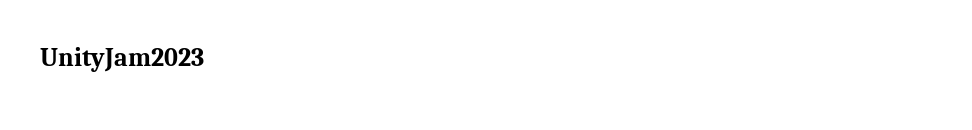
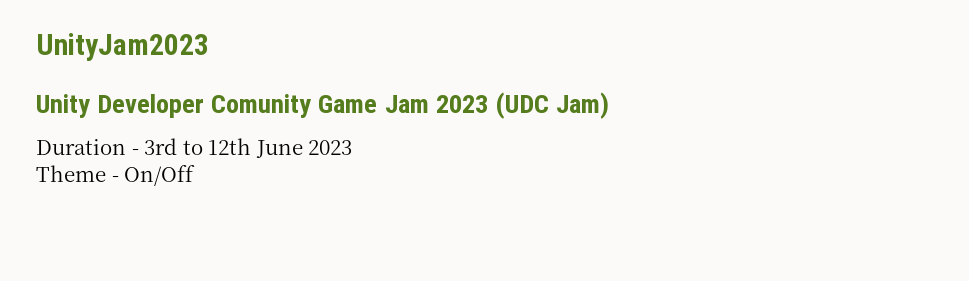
+ Unity Developer Comunity Game Jam 2023 (UDC Jam)
+ Duration - 3rd to 12th June 2023
+ Theme - On/Off

